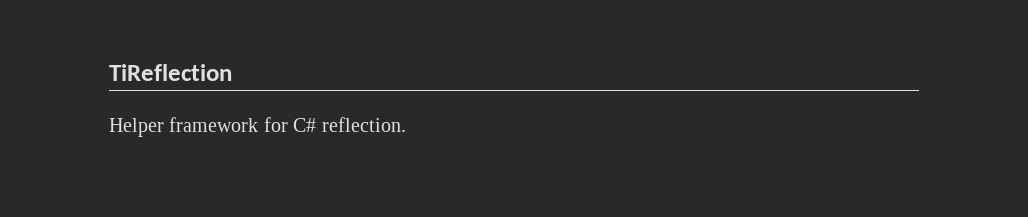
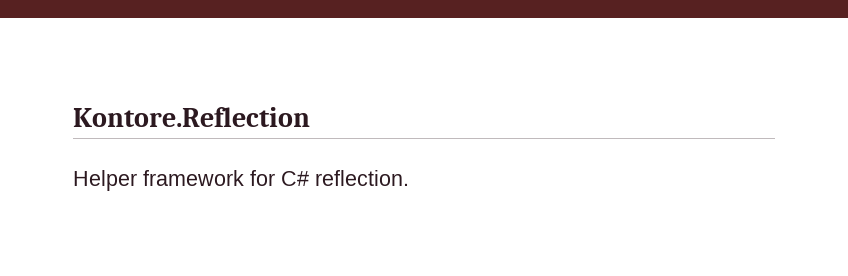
- TiReflection
+ Kontore.Reflection

